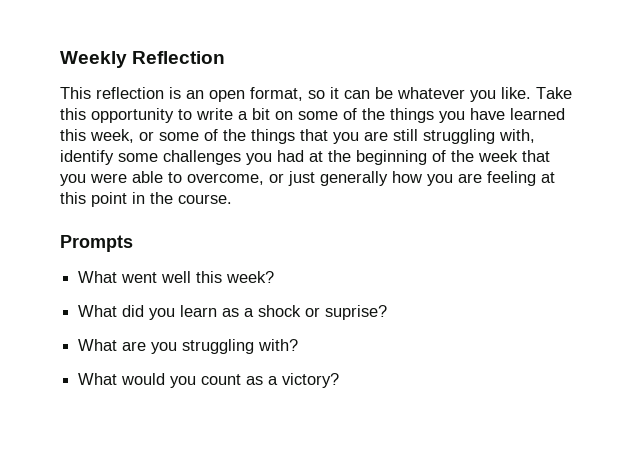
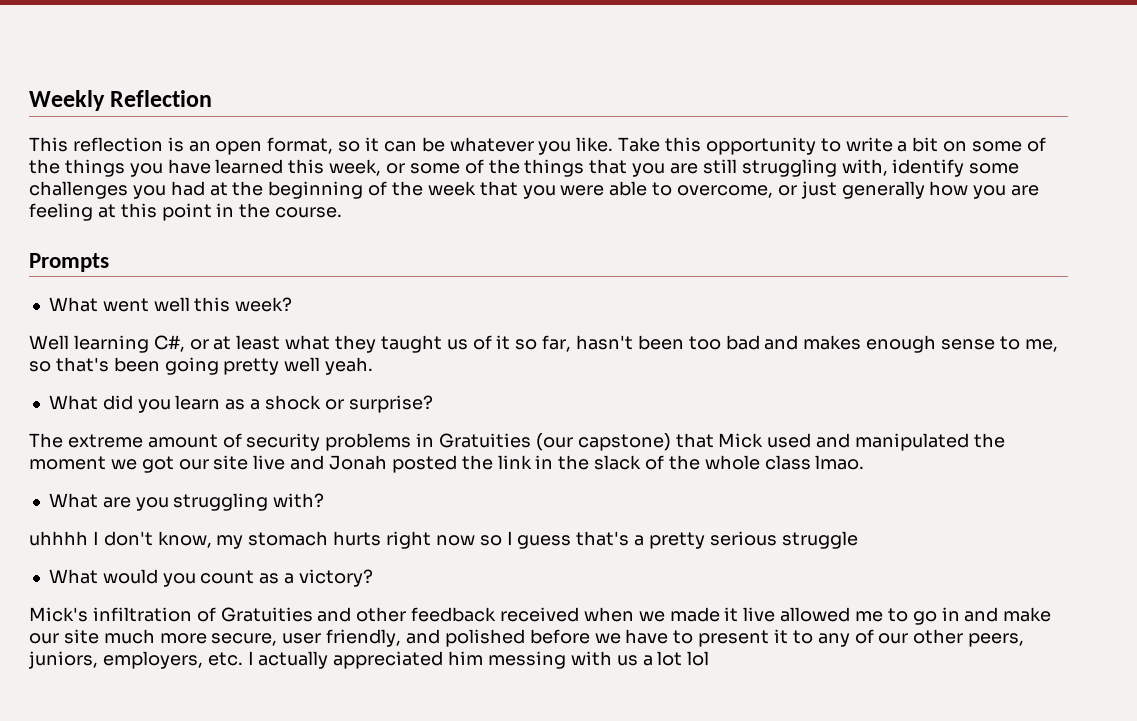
+ Well learning C#, or at least what they taught us of it so far, hasn't been too bad and makes enough sense to me, so that's been going pretty well yeah.
- What did you learn as a shock or suprise?
+ What did you learn as a shock or surprise?
+ The extreme amount of security problems in Gratuities (our capstone) that Mick used and manipulated the moment we got our site live and Jonah posted the link in the slack of the whole class lmao.
+ uhhhh I don't know, my stomach hurts right now so I guess that's a pretty serious struggle
+ Mick's infiltration of Gratuities and other feedback received when we made it live allowed me to go in and make our site much more secure, user friendly, and polished before we have to present it to any of our other peers, juniors, employers, etc. I actually appreciated him messing with us a lot lol

